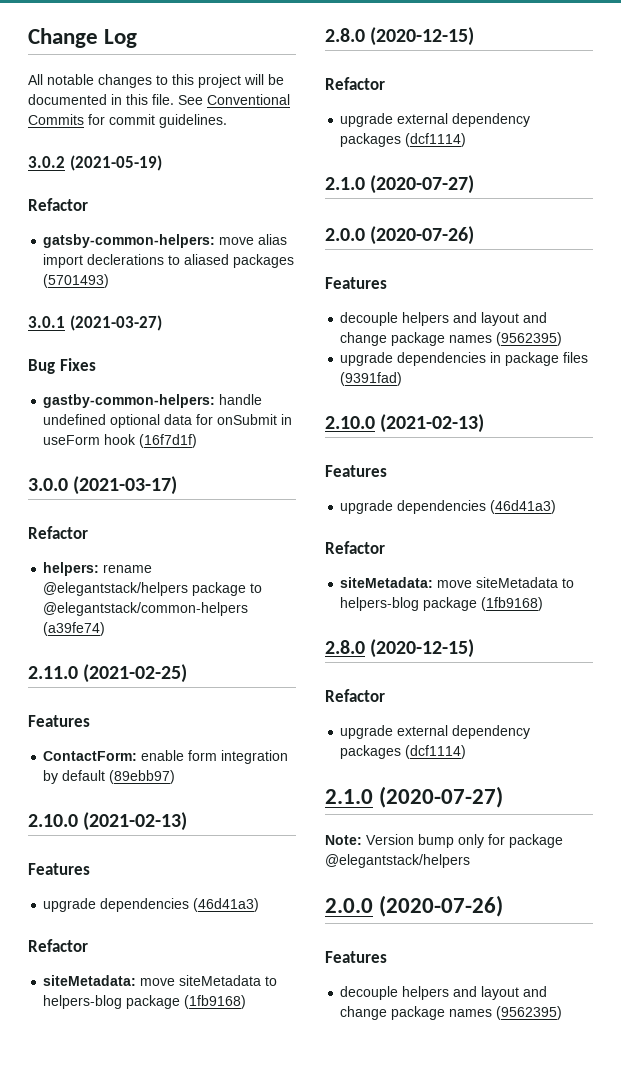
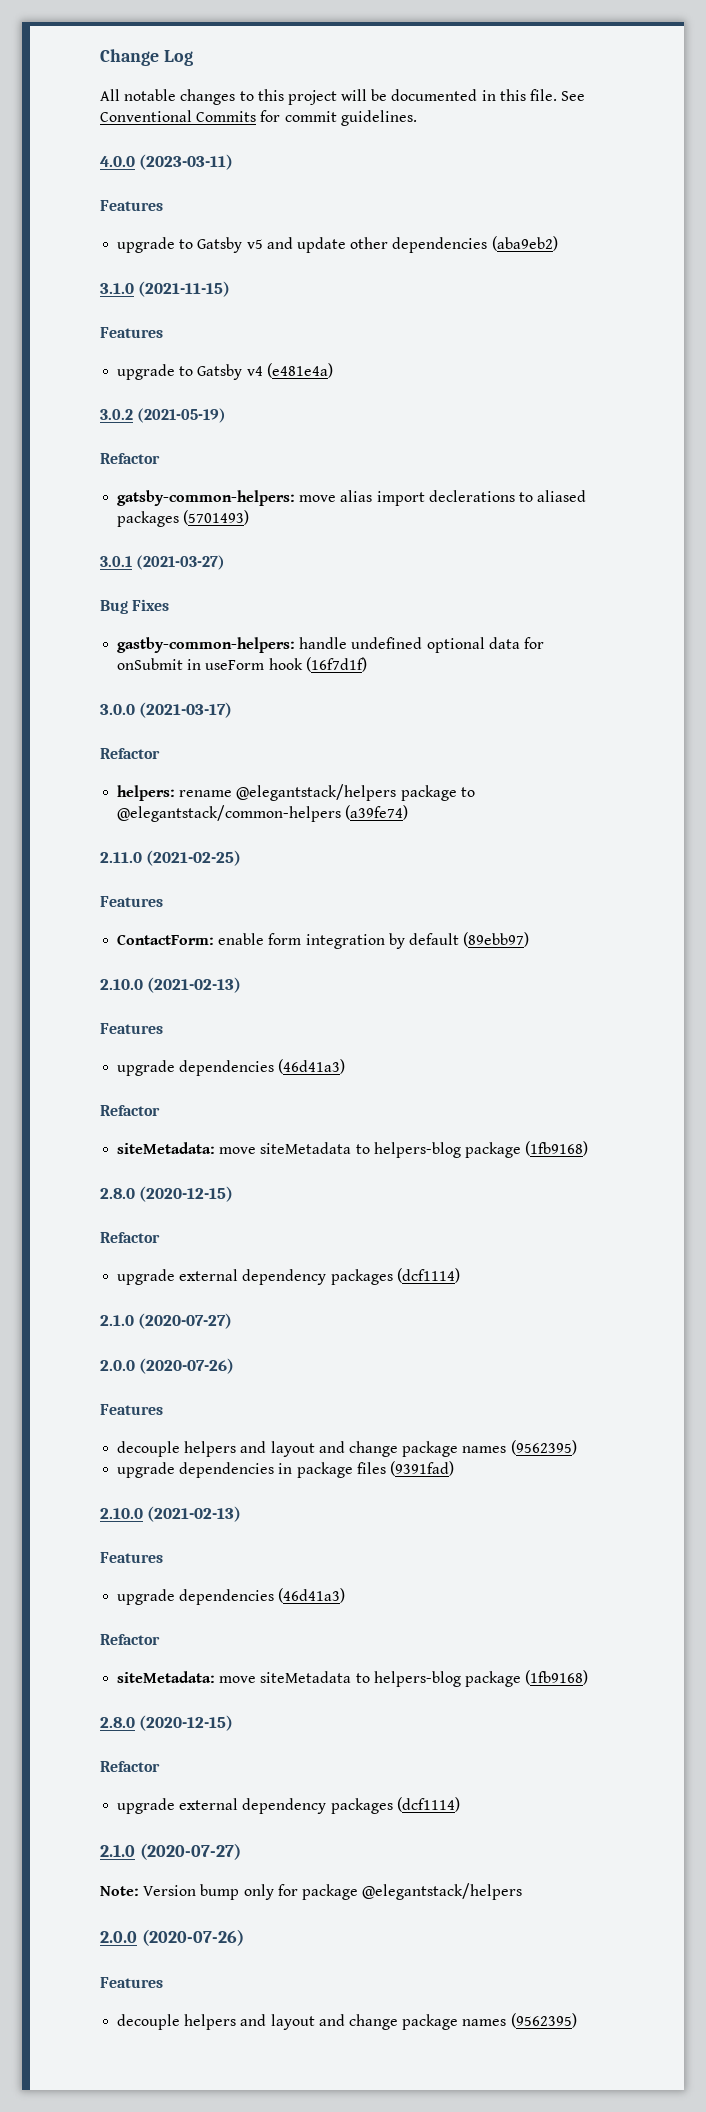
+ 4.0.0 (2023-03-11)
+ Features
+ upgrade to Gatsby v5 and update other dependencies (aba9eb2)
+ 3.1.0 (2021-11-15)
+ Features
+ upgrade to Gatsby v4 (e481e4a)

